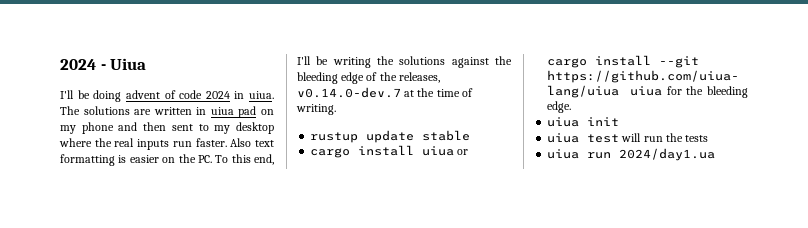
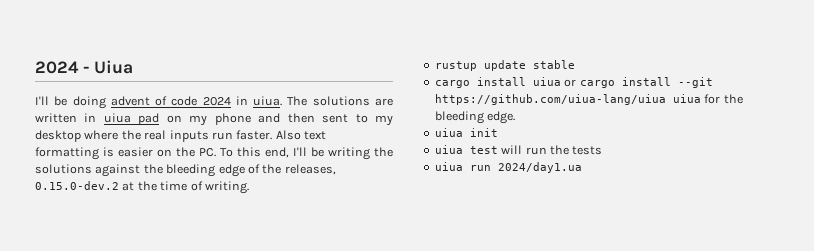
- Also text formatting is easier on the PC. To this end, I'll be writing the solutions against the bleeding edge of the releases, v0.14.0-dev.7 at the time of writing.
+ Also text formatting is easier on the PC. To this end, I'll be writing the solutions against the bleeding edge of the releases, 0.15.0-dev.2 at the time of writing.

